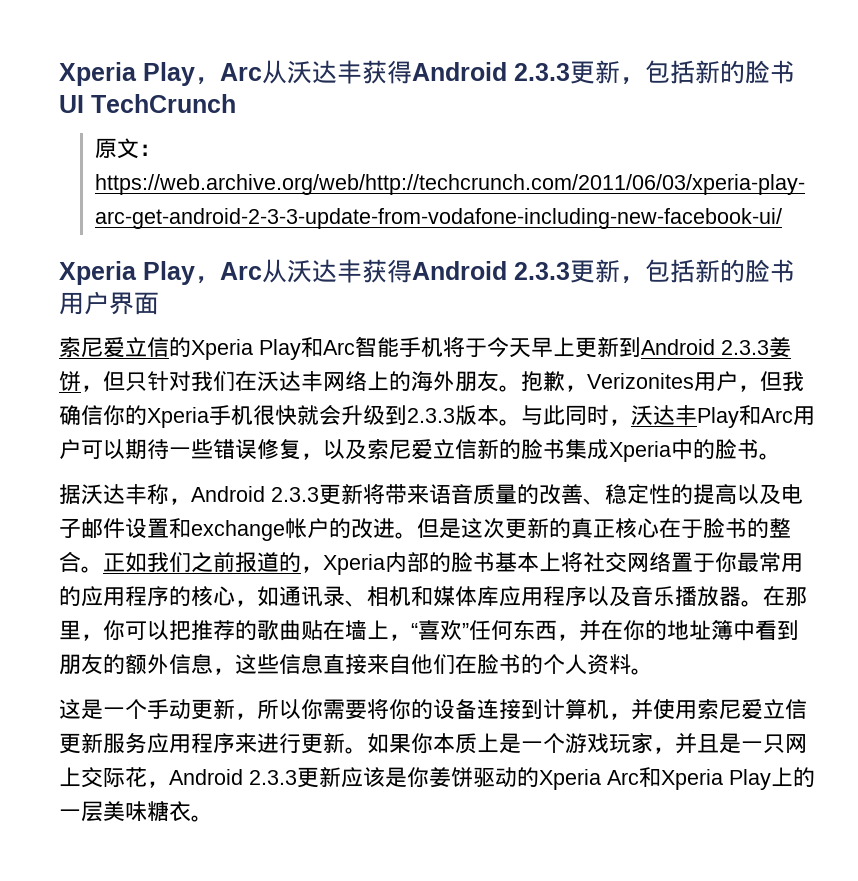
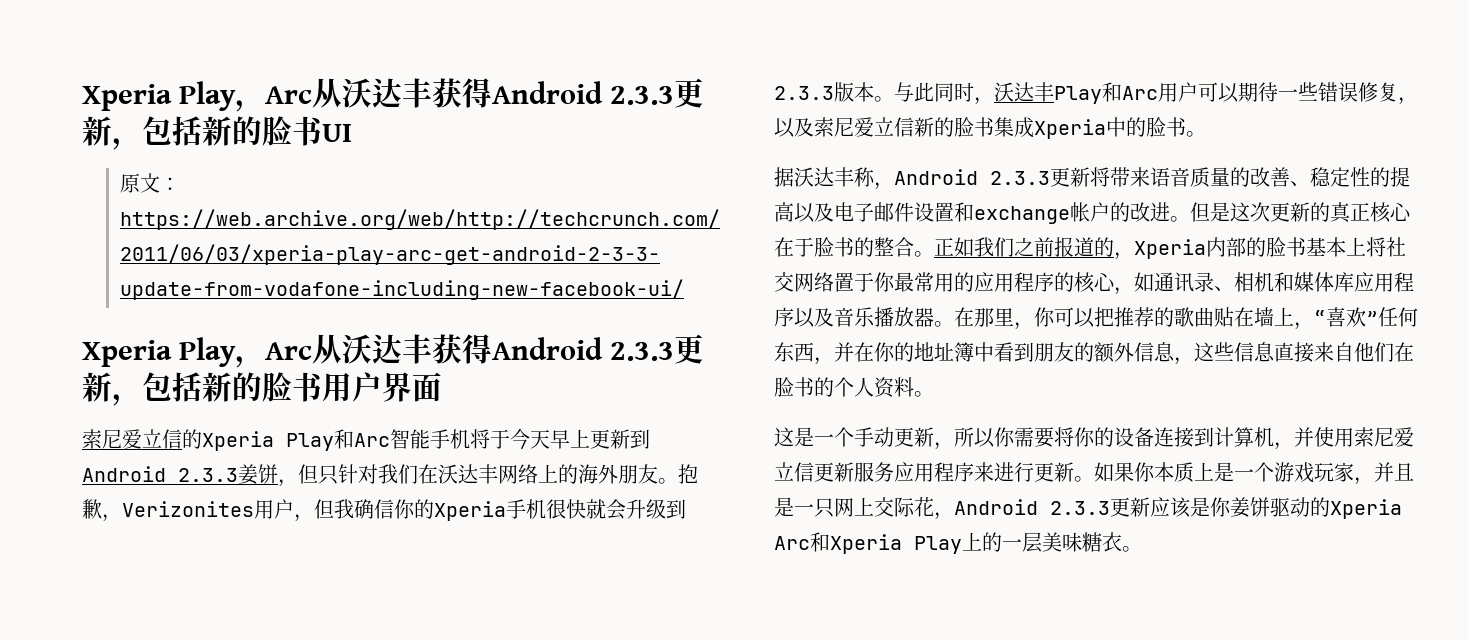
- Xperia Play，Arc从沃达丰获得Android 2.3.3更新，包括新的脸书UI TechCrunch
+ Xperia Play，Arc从沃达丰获得Android 2.3.3更新，包括新的脸书UI

